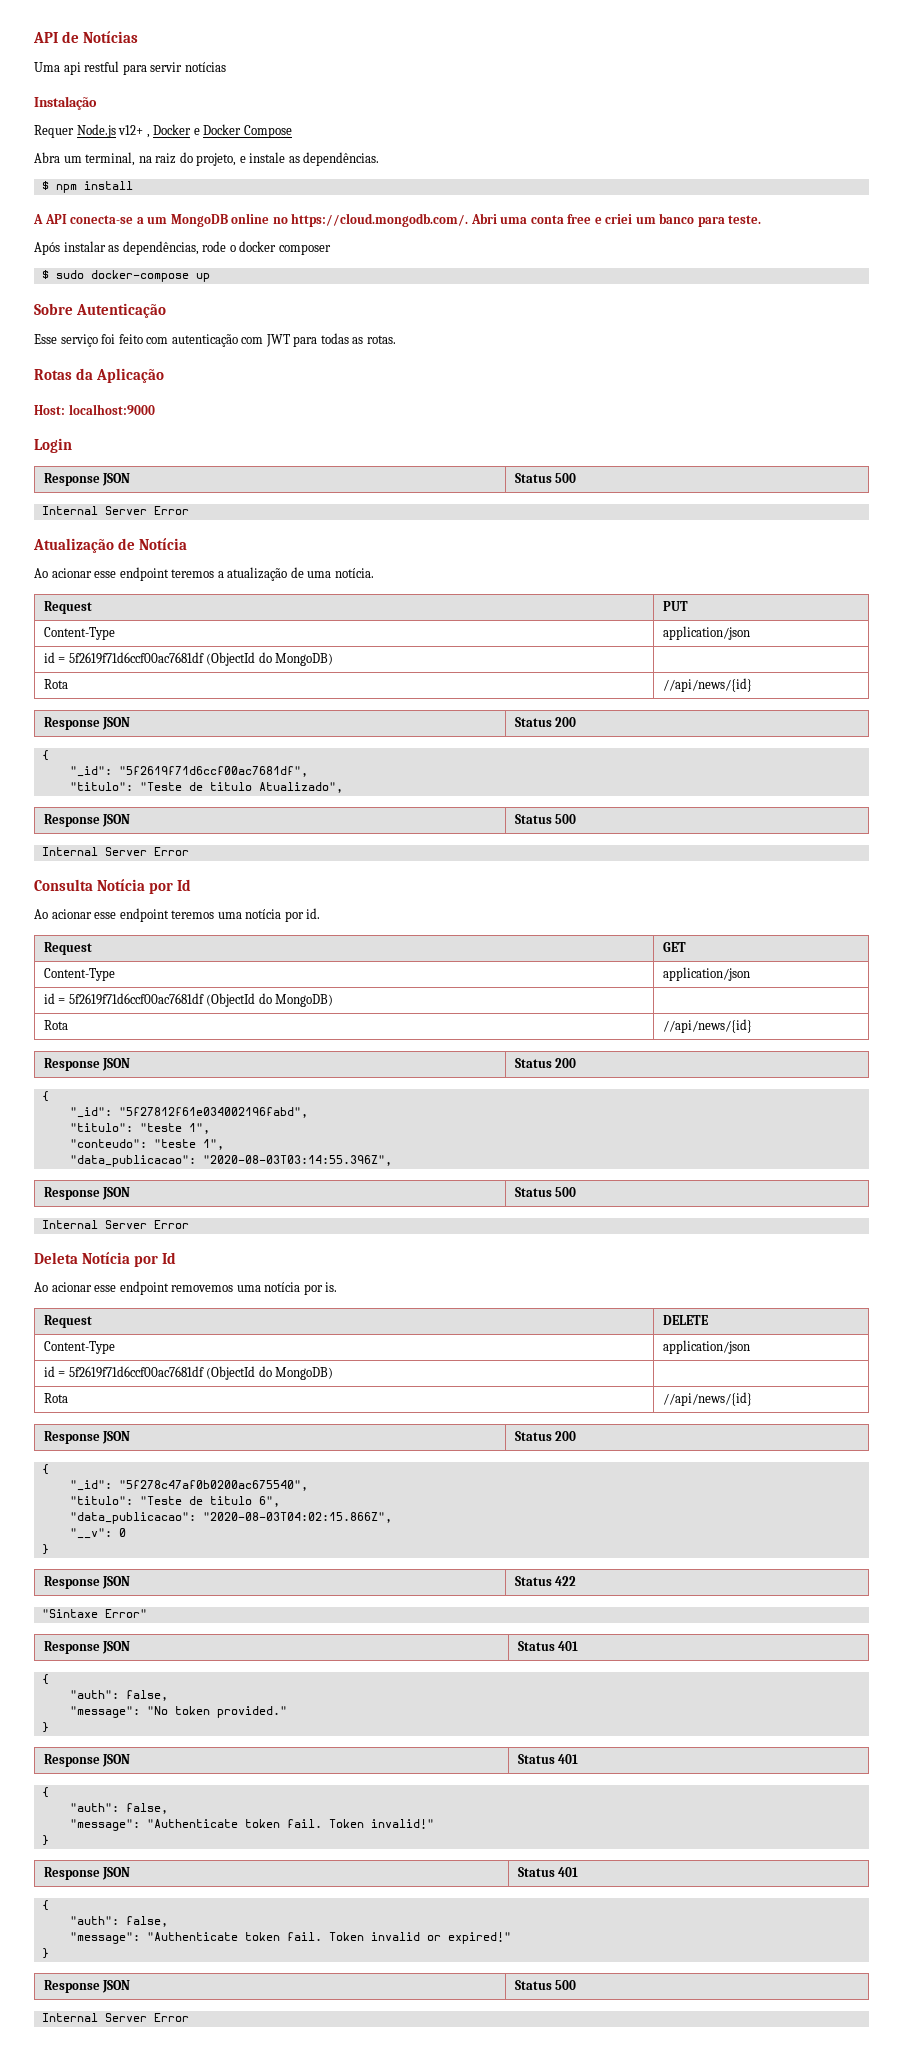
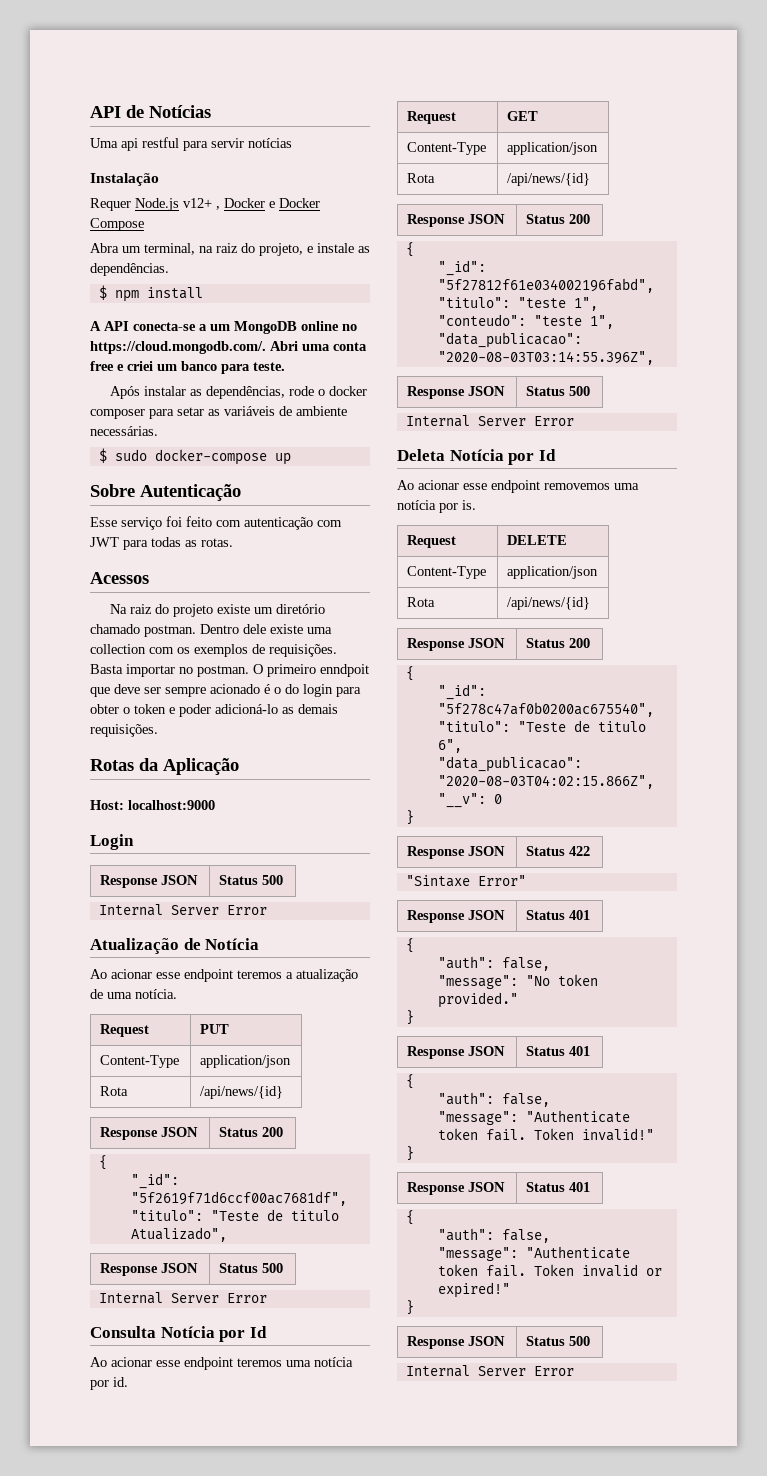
- Após instalar as dependências, rode o docker composer
+ Após instalar as dependências, rode o docker composer para setar as variáveis de ambiente necessárias.
+ Acessos
+ Na raiz do projeto existe um diretório chamado postman. Dentro dele existe uma collection com os exemplos de requisições. Basta importar no postman. O primeiro enndpoit que deve ser sempre acionado é o do login para obter o token e poder adicioná-lo as demais requisições.
  Request | PUT
  Content-Type | application/json
- id = 5f2619f71d6ccf00ac7681df (ObjectId do MongoDB) |
- Rota | //api/news/{id}
+ Rota | /api/news/{id}
  Request | GET
  Content-Type | application/json
- id = 5f2619f71d6ccf00ac7681df (ObjectId do MongoDB) |
- Rota | //api/news/{id}
+ Rota | /api/news/{id}
  Request | DELETE
  Content-Type | application/json
- id = 5f2619f71d6ccf00ac7681df (ObjectId do MongoDB) |
- Rota | //api/news/{id}
+ Rota | /api/news/{id}

